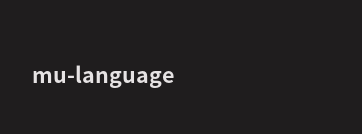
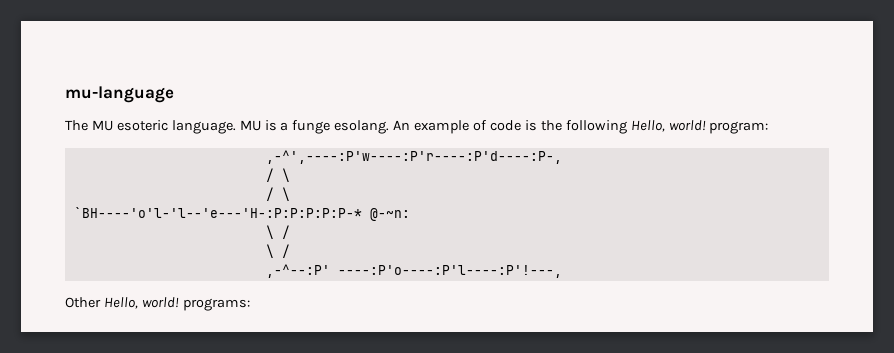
+ The MU esoteric language. MU is a funge esolang. An example of code is the following Hello, world! program:
+ ,-^',----:P'w----:P'r----:P'd----:P-,
+ / \
+ / \
+ `BH----'o'l-'l--'e---'H-:P:P:P:P:P-* @-~n:
+ \ /
+ \ /
+ ,-^--:P' ----:P'o----:P'l----:P'!---,
+ Other Hello, world! programs:

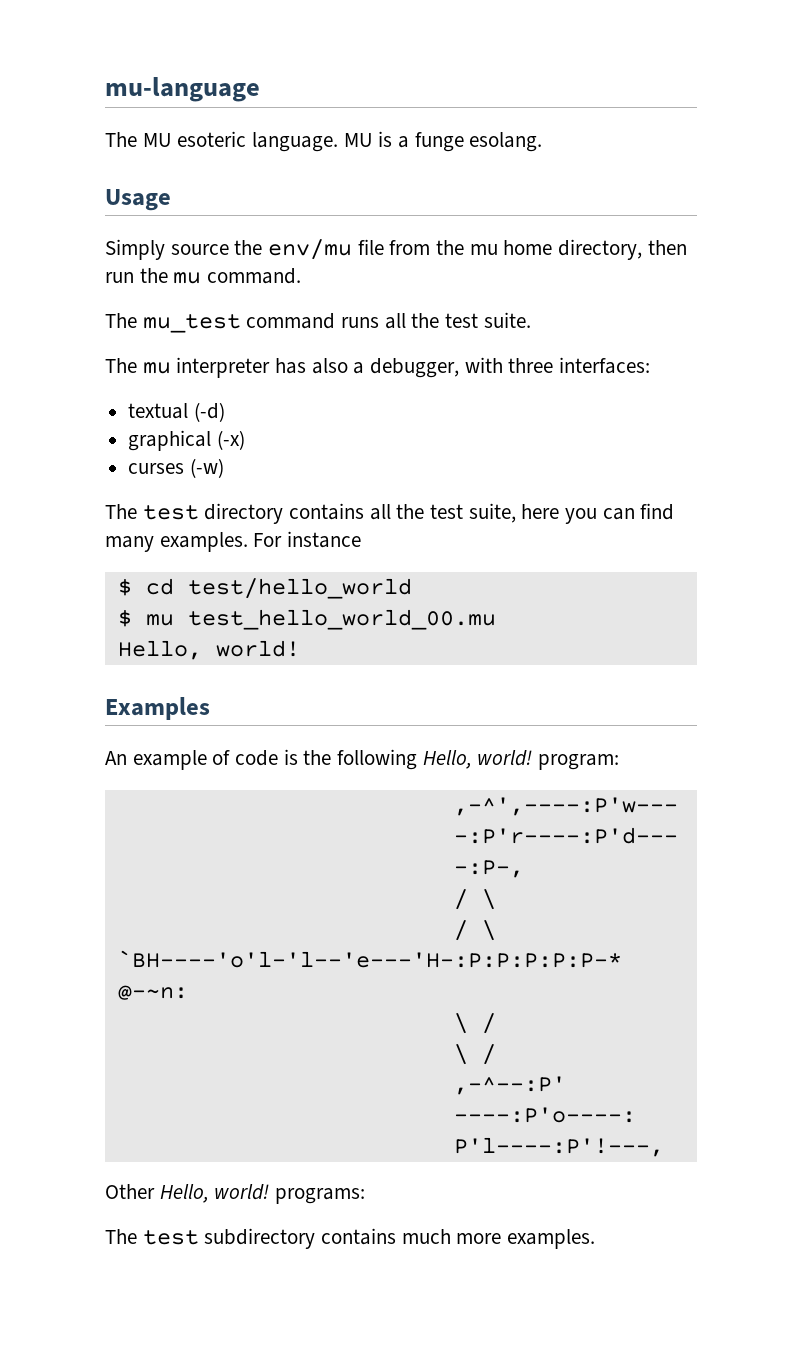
- MU is a funge esolang. An example of code is the following Hello, world! program:
+ MU is a funge esolang.
+ Usage
+ Simply source the env/mu file from the mu home directory, then run the mu command.
+ The mu_test command runs all the test suite.
+ The mu interpreter has also a debugger, with three interfaces:
+ textual (-d)
+ graphical (-x)
+ curses (-w)
+ The test directory contains all the test suite, here you can find many examples. For instance
+ $ cd test/hello_world
+ $ mu test_hello_world_00.mu
+ Hello, world!
+ Examples
+ An example of code is the following Hello, world! program:
+ The test subdirectory contains much more examples.

